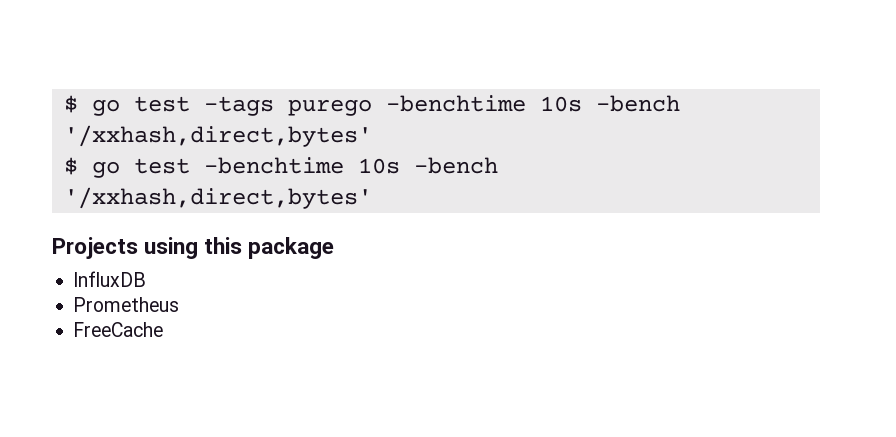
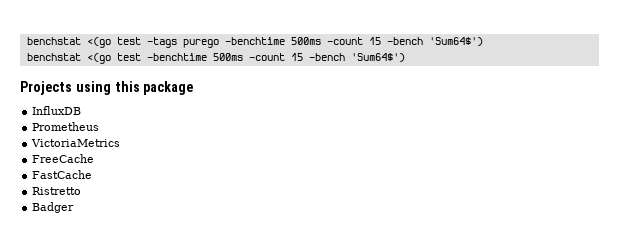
- $ go test -tags purego -benchtime 10s -bench '/xxhash,direct,bytes'
- $ go test -benchtime 10s -bench '/xxhash,direct,bytes'
+ benchstat <(go test -tags purego -benchtime 500ms -count 15 -bench 'Sum64$')
+ benchstat <(go test -benchtime 500ms -count 15 -bench 'Sum64$')
+ VictoriaMetrics
+ FastCache
+ Ristretto
+ Badger

